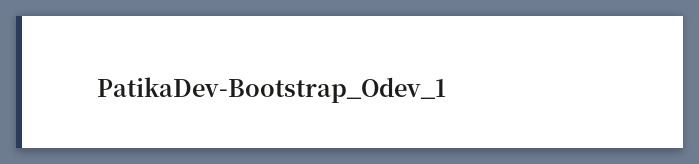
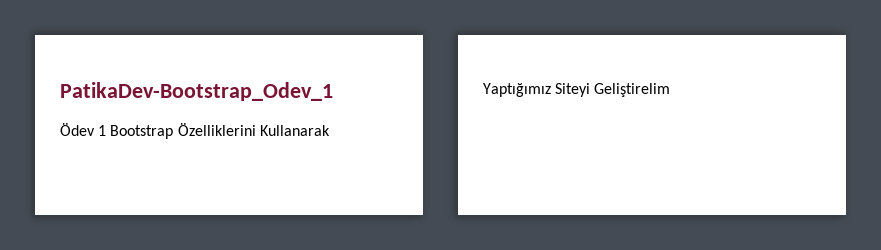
+ Ödev 1 Bootstrap Özelliklerini Kullanarak Yaptığımız Siteyi Geliştirelim

